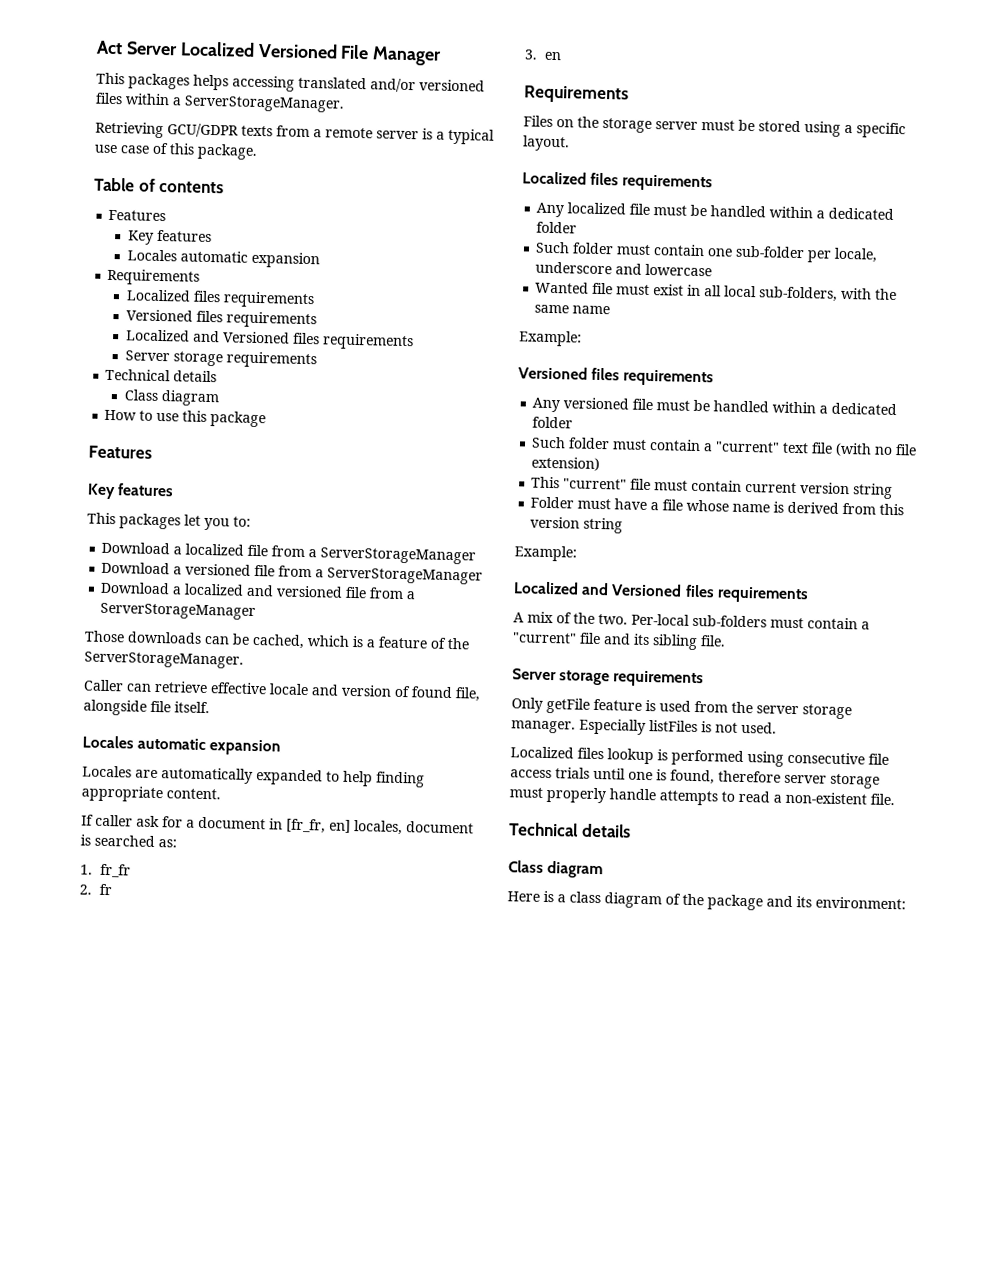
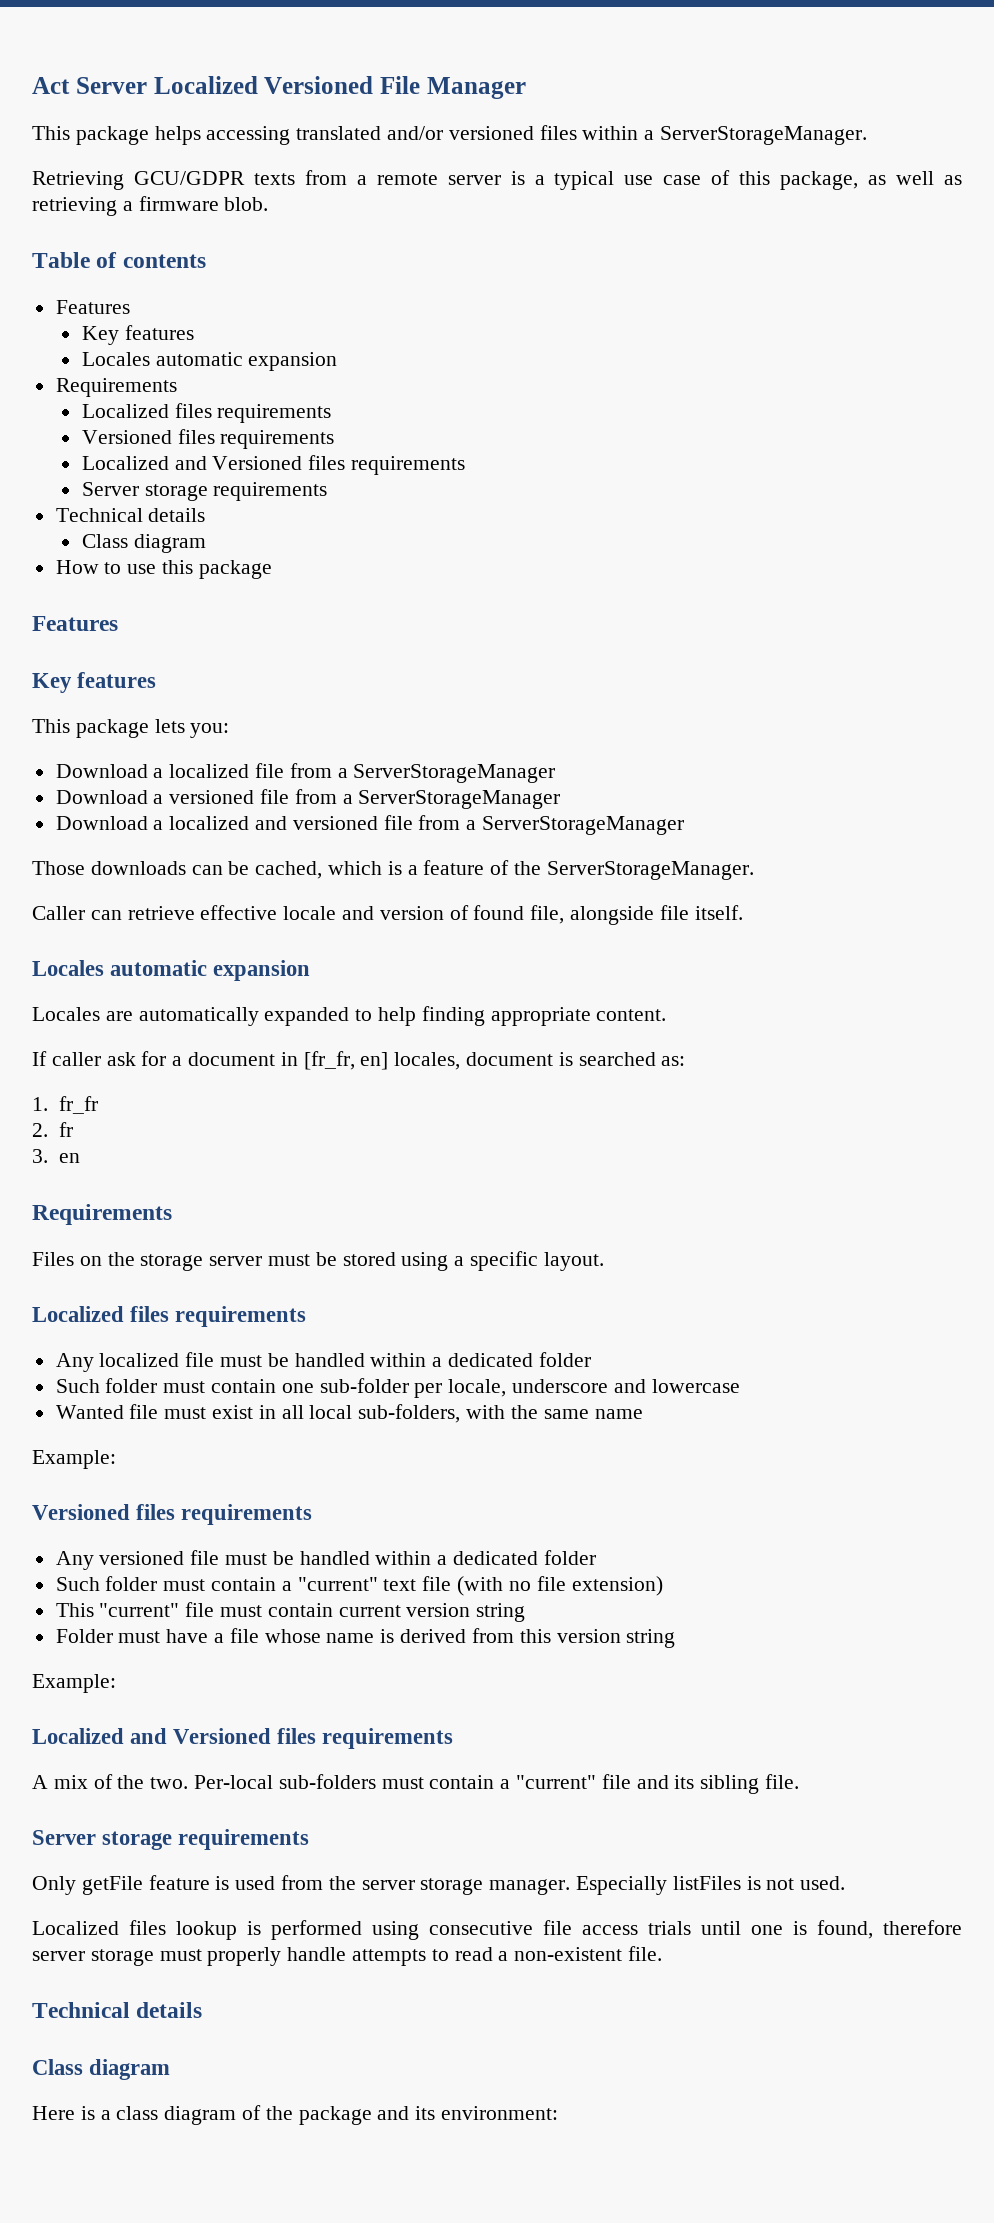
- This packages helps accessing translated and/or versioned files within a ServerStorageManager.
+ This package helps accessing translated and/or versioned files within a ServerStorageManager.
- Retrieving GCU/GDPR texts from a remote server is a typical use case of this package.
+ Retrieving GCU/GDPR texts from a remote server is a typical use case of this package, as well as retrieving a firmware blob.
- This packages let you to:
+ This package lets you:

